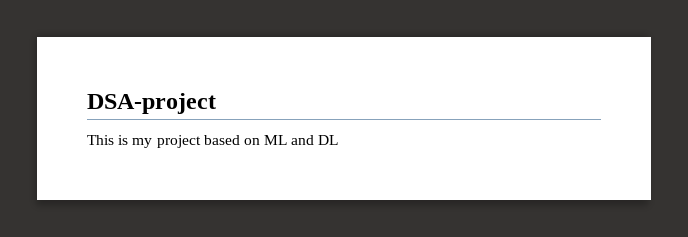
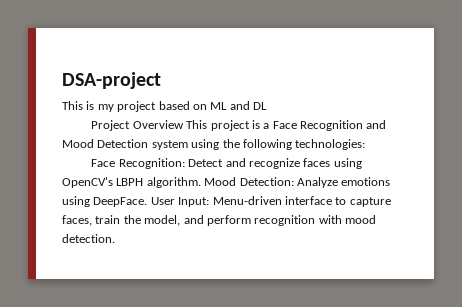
+ Project Overview This project is a Face Recognition and Mood Detection system using the following technologies:
+ Face Recognition: Detect and recognize faces using OpenCV's LBPH algorithm. Mood Detection: Analyze emotions using DeepFace. User Input: Menu-driven interface to capture faces, train the model, and perform recognition with mood detection.

